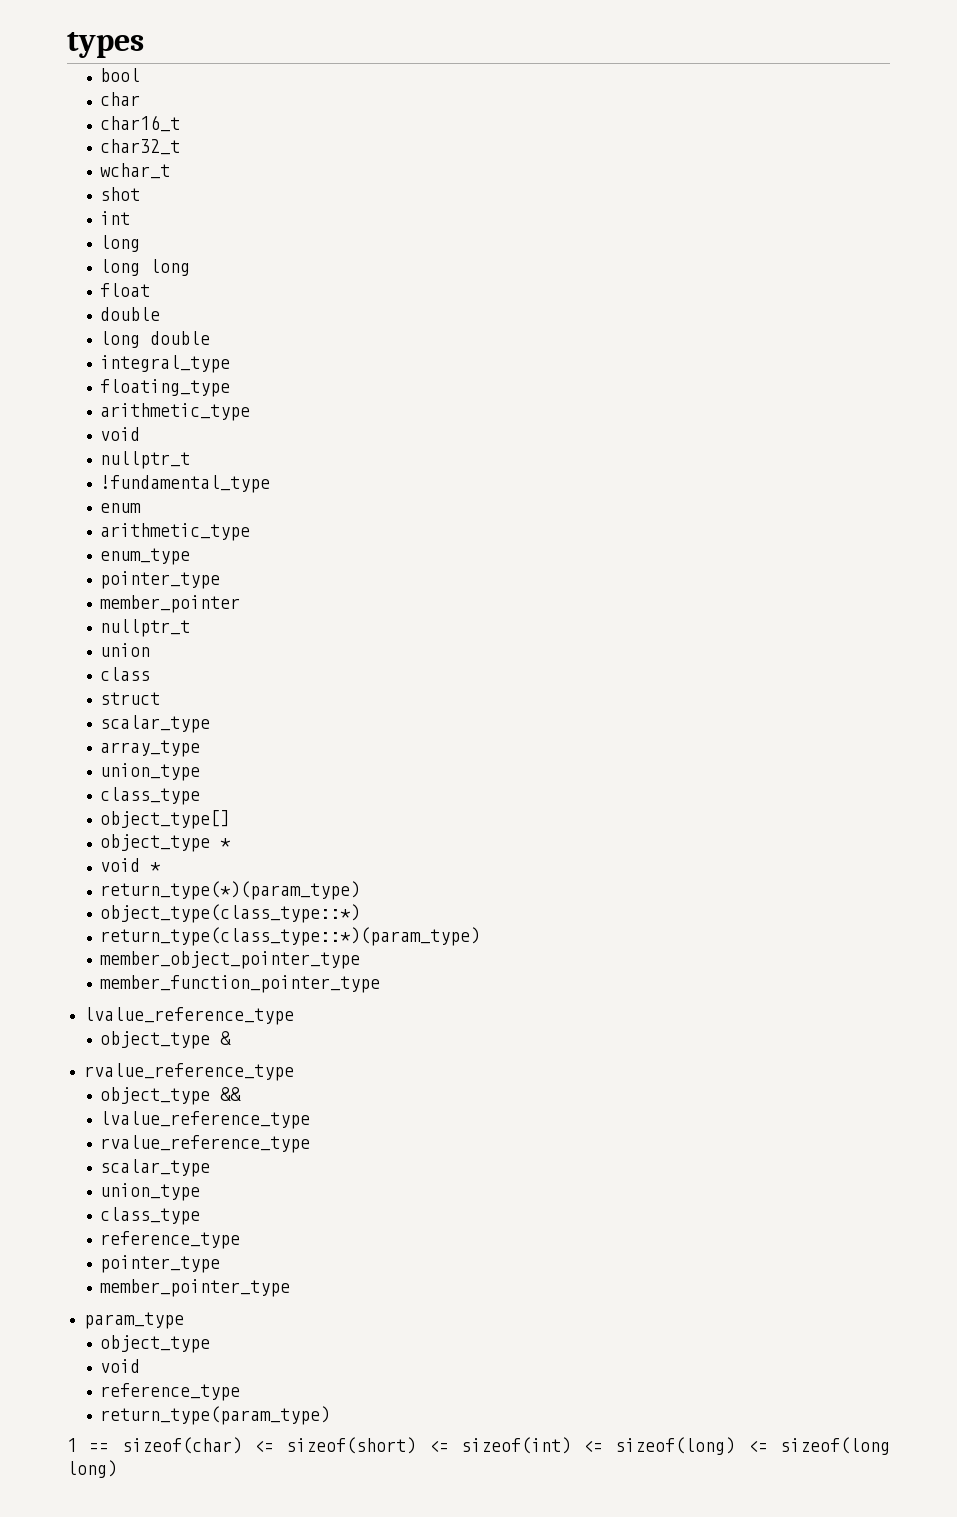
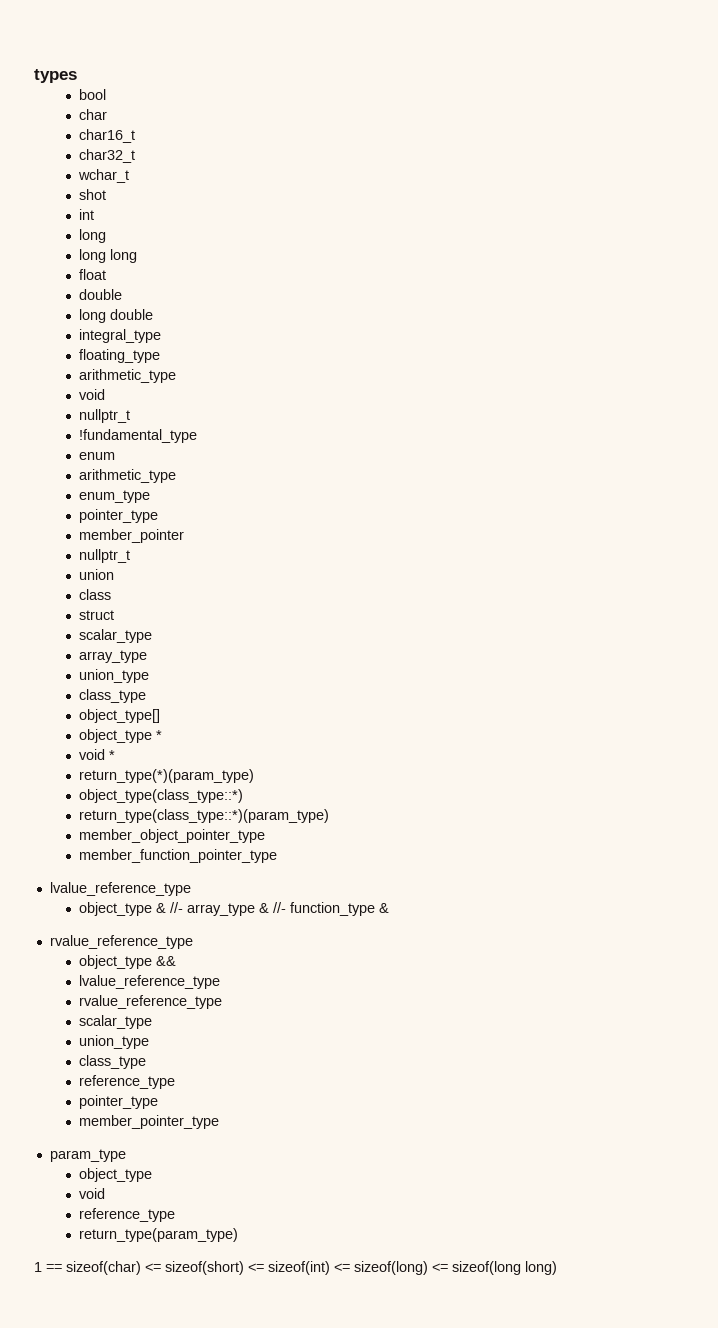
- object_type &
+ object_type & //- array_type & //- function_type &

